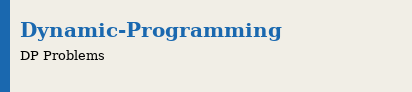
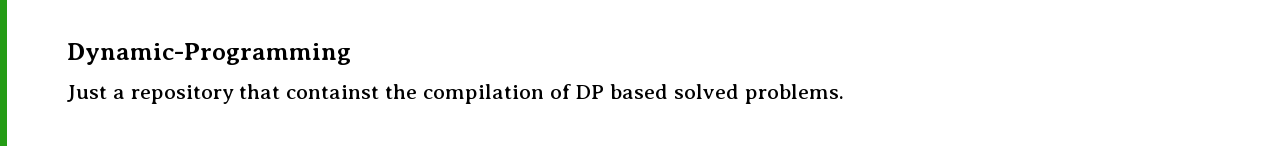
- DP Problems
+ Just a repository that containst the compilation of DP based solved problems.

